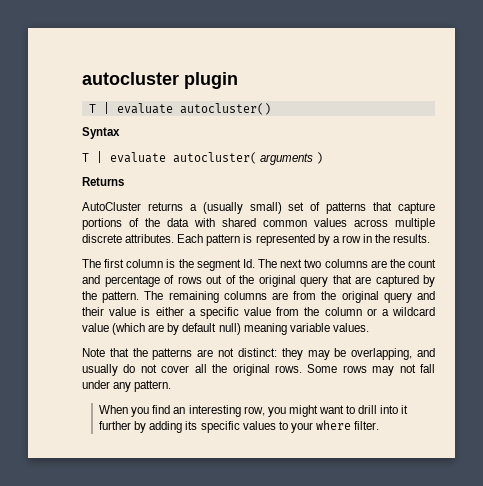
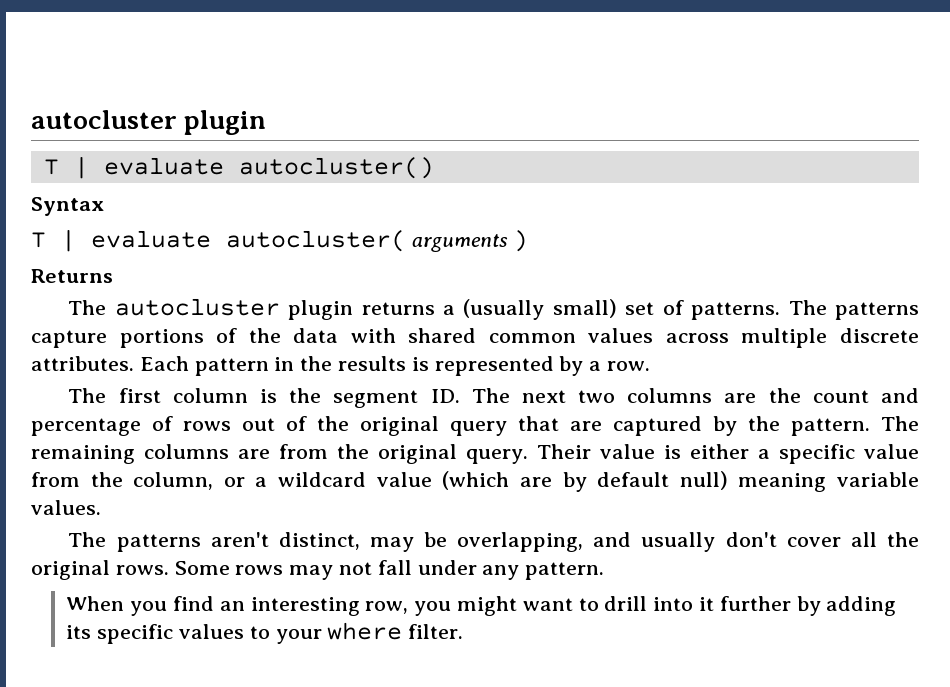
- AutoCluster returns a (usually small) set of patterns that capture portions of the data with shared common values across multiple discrete attributes.
+ The autocluster plugin returns a (usually small) set of patterns. The patterns capture portions of the data with shared common values across multiple discrete attributes.
- Each pattern is represented by a row in the results.
+ Each pattern in the results is represented by a row.
- The first column is the segment Id. The next two columns are the count and percentage of rows out of the original query that are captured by the pattern.
+ The first column is the segment ID. The next two columns are the count and percentage of rows out of the original query that are captured by the pattern.
- The remaining columns are from the original query and their value is either a specific value from the column or a wildcard value (which are by default null) meaning variable values.
+ The remaining columns are from the original query. Their value is either a specific value from the column, or a wildcard value (which are by default null) meaning variable values.
- Note that the patterns are not distinct: they may be overlapping, and usually do not cover all the original rows.
+ The patterns aren't distinct, may be overlapping, and usually don't cover all the original rows.

